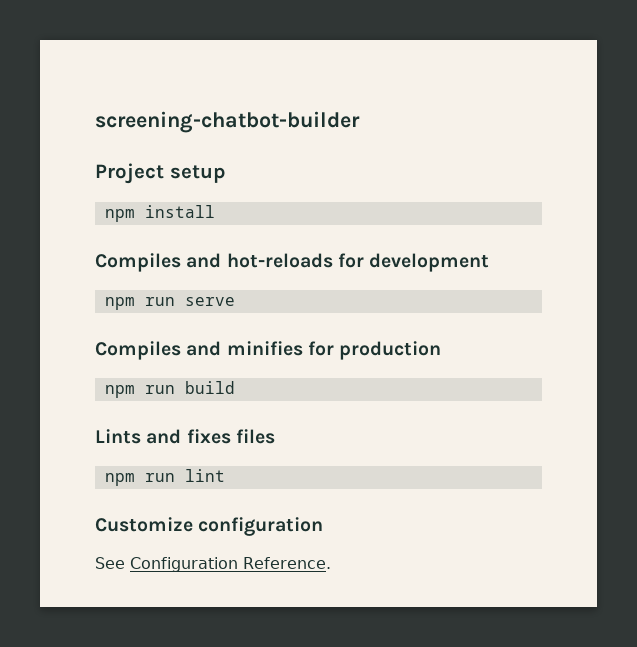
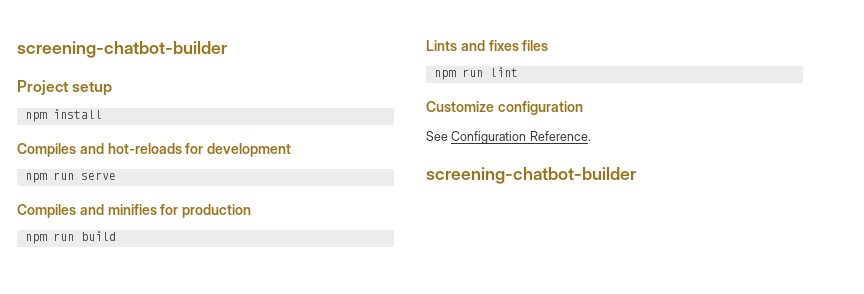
  See Configuration Reference.
+ screening-chatbot-builder

